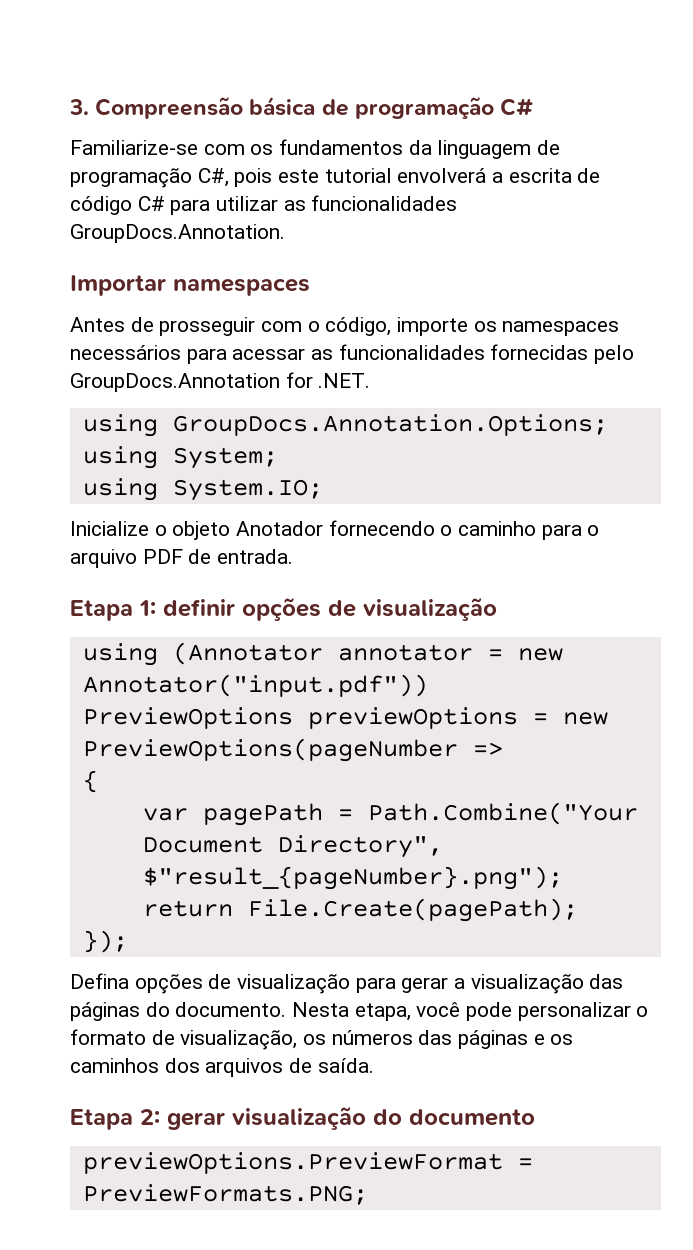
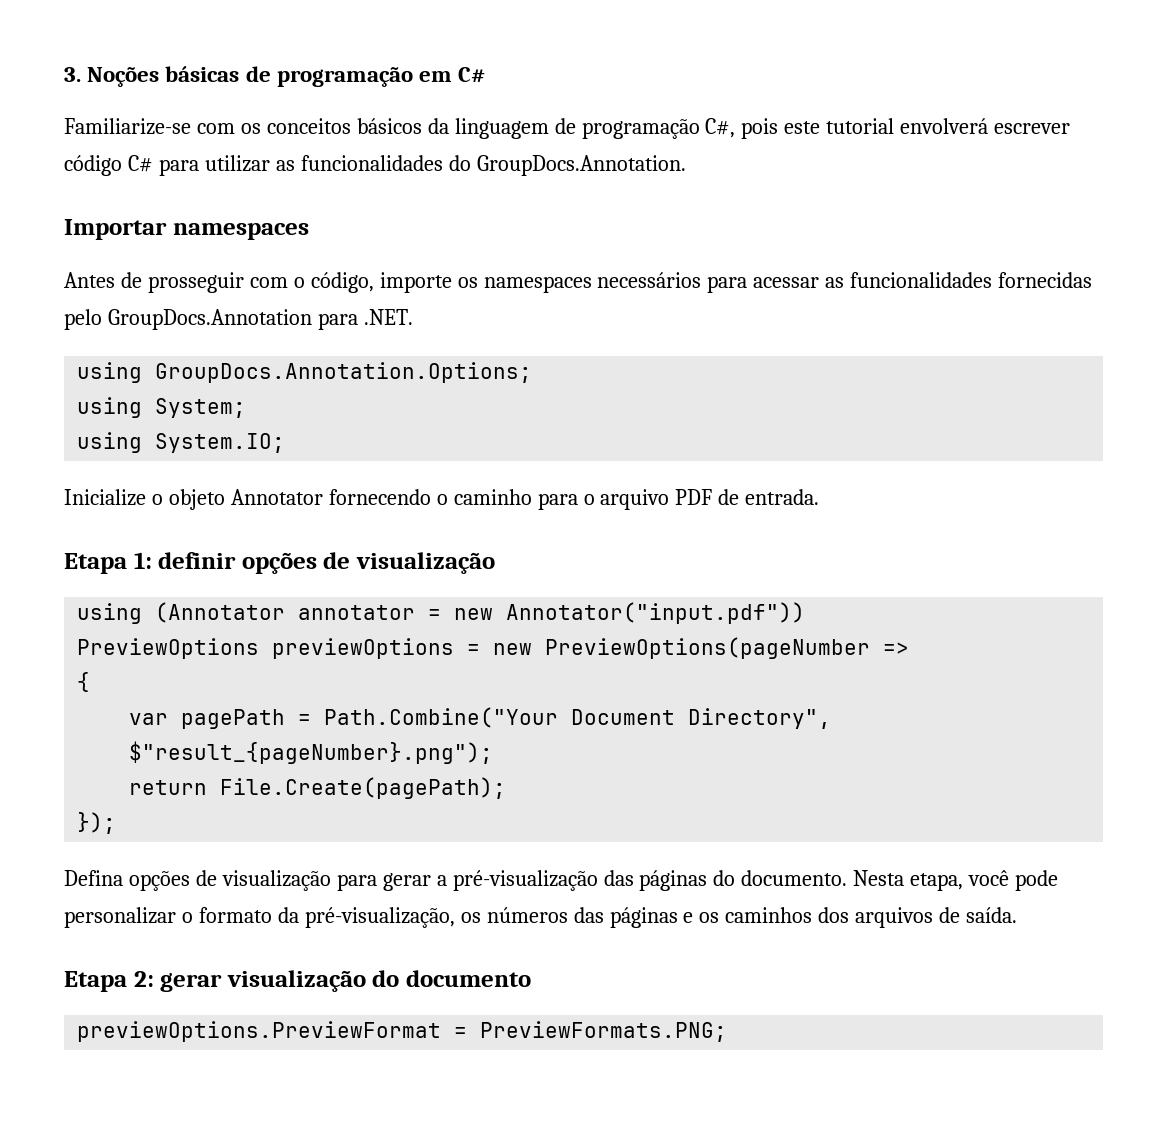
- 3. Compreensão básica de programação C#
+ 3. Noções básicas de programação em C#
- Familiarize-se com os fundamentos da linguagem de programação C#, pois este tutorial envolverá a escrita de código C# para utilizar as funcionalidades GroupDocs.Annotation.
+ Familiarize-se com os conceitos básicos da linguagem de programação C#, pois este tutorial envolverá escrever código C# para utilizar as funcionalidades do GroupDocs.Annotation.
- Antes de prosseguir com o código, importe os namespaces necessários para acessar as funcionalidades fornecidas pelo GroupDocs.Annotation for .NET.
+ Antes de prosseguir com o código, importe os namespaces necessários para acessar as funcionalidades fornecidas pelo GroupDocs.Annotation para .NET.
- Inicialize o objeto Anotador fornecendo o caminho para o arquivo PDF de entrada.
+ Inicialize o objeto Annotator fornecendo o caminho para o arquivo PDF de entrada.
- Defina opções de visualização para gerar a visualização das páginas do documento.
+ Defina opções de visualização para gerar a pré-visualização das páginas do documento.
- Nesta etapa, você pode personalizar o formato de visualização, os números das páginas e os caminhos dos arquivos de saída.
+ Nesta etapa, você pode personalizar o formato da pré-visualização, os números das páginas e os caminhos dos arquivos de saída.

